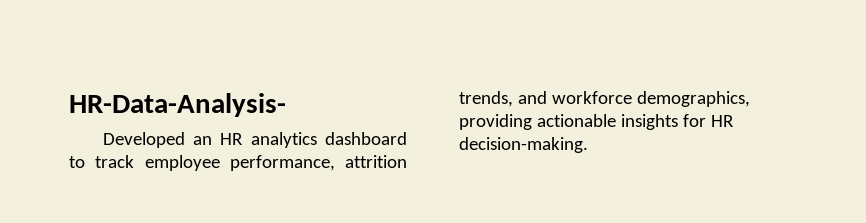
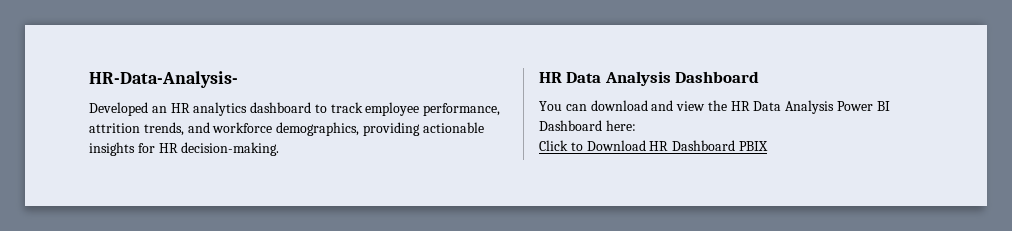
+ HR Data Analysis Dashboard
+ You can download and view the HR Data Analysis Power BI Dashboard here:
+ Click to Download HR Dashboard PBIX

